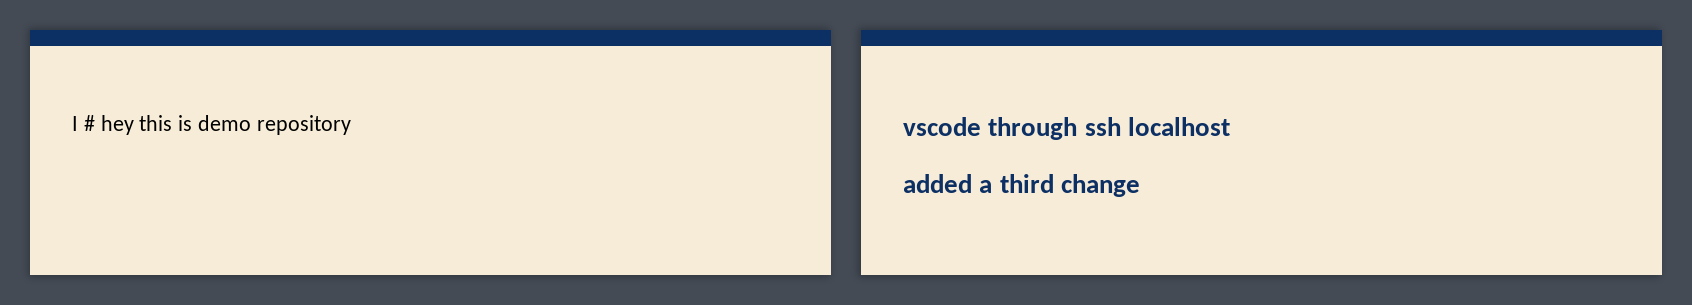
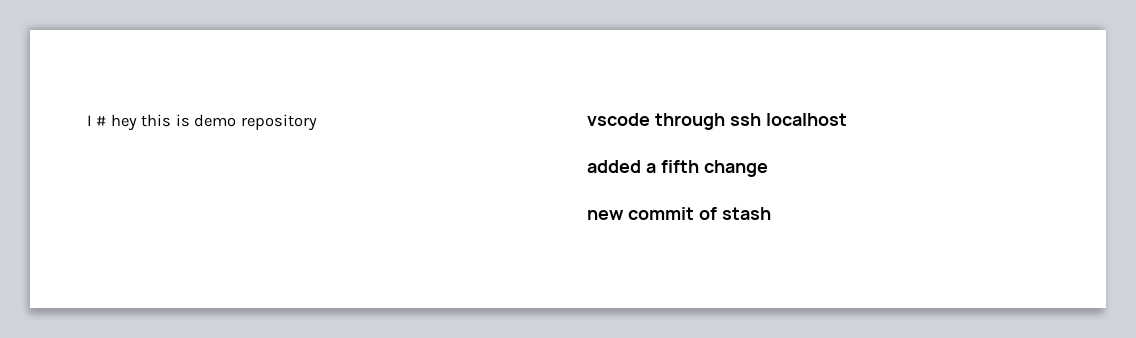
- added a third change
+ added a fifth change
+ new commit of stash

